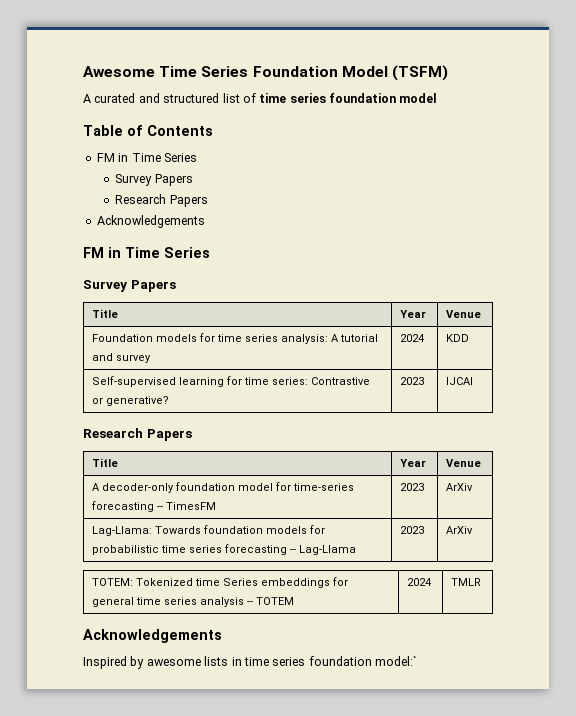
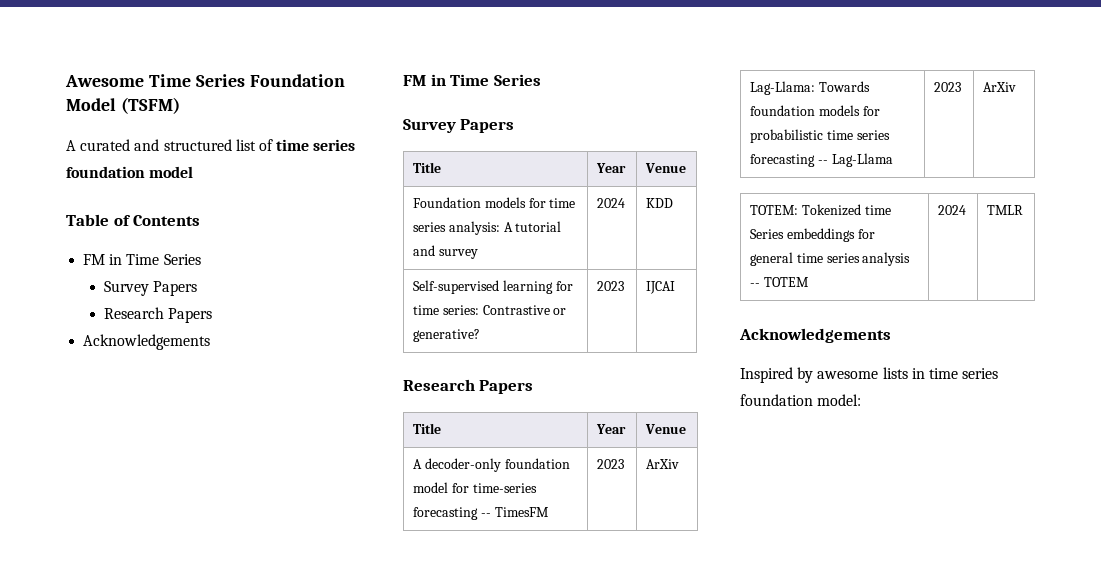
- Inspired by awesome lists in time series foundation model:`
+ Inspired by awesome lists in time series foundation model:

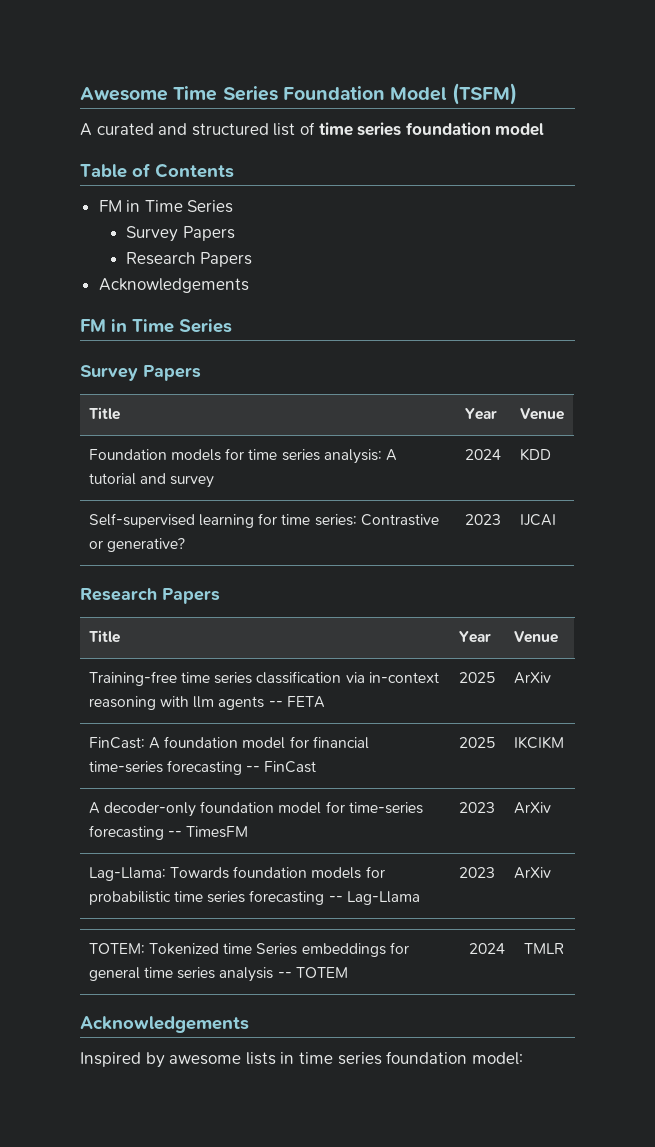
+ Training-free time series classification via in-context reasoning with llm agents -- FETA | 2025 | ArXiv
+ FinCast: A foundation model for financial time-series forecasting -- FinCast | 2025 | IKCIKM

